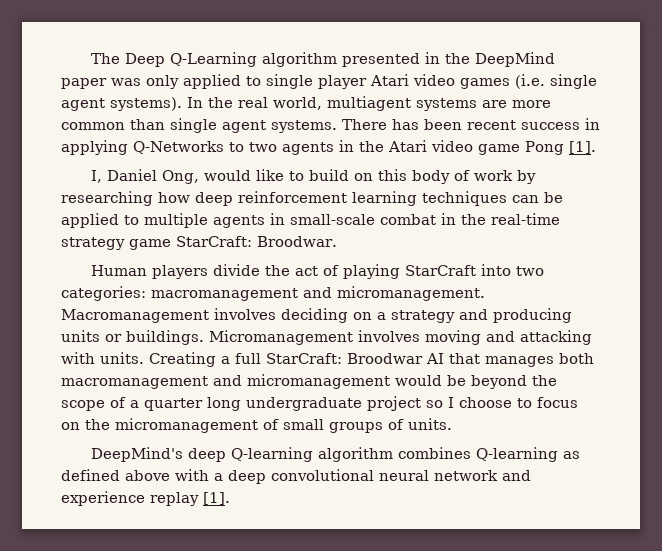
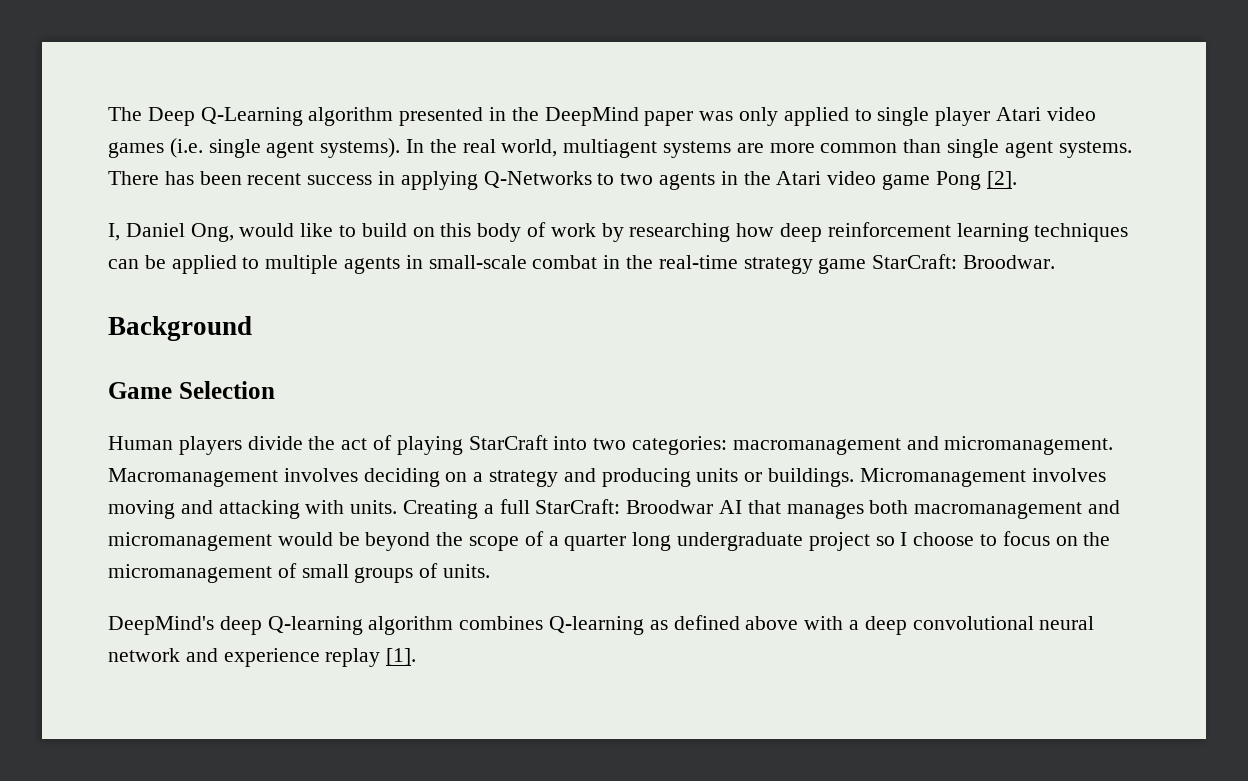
- There has been recent success in applying Q-Networks to two agents in the Atari video game Pong [1].
+ There has been recent success in applying Q-Networks to two agents in the Atari video game Pong [2].
+ Background
+ Game Selection

